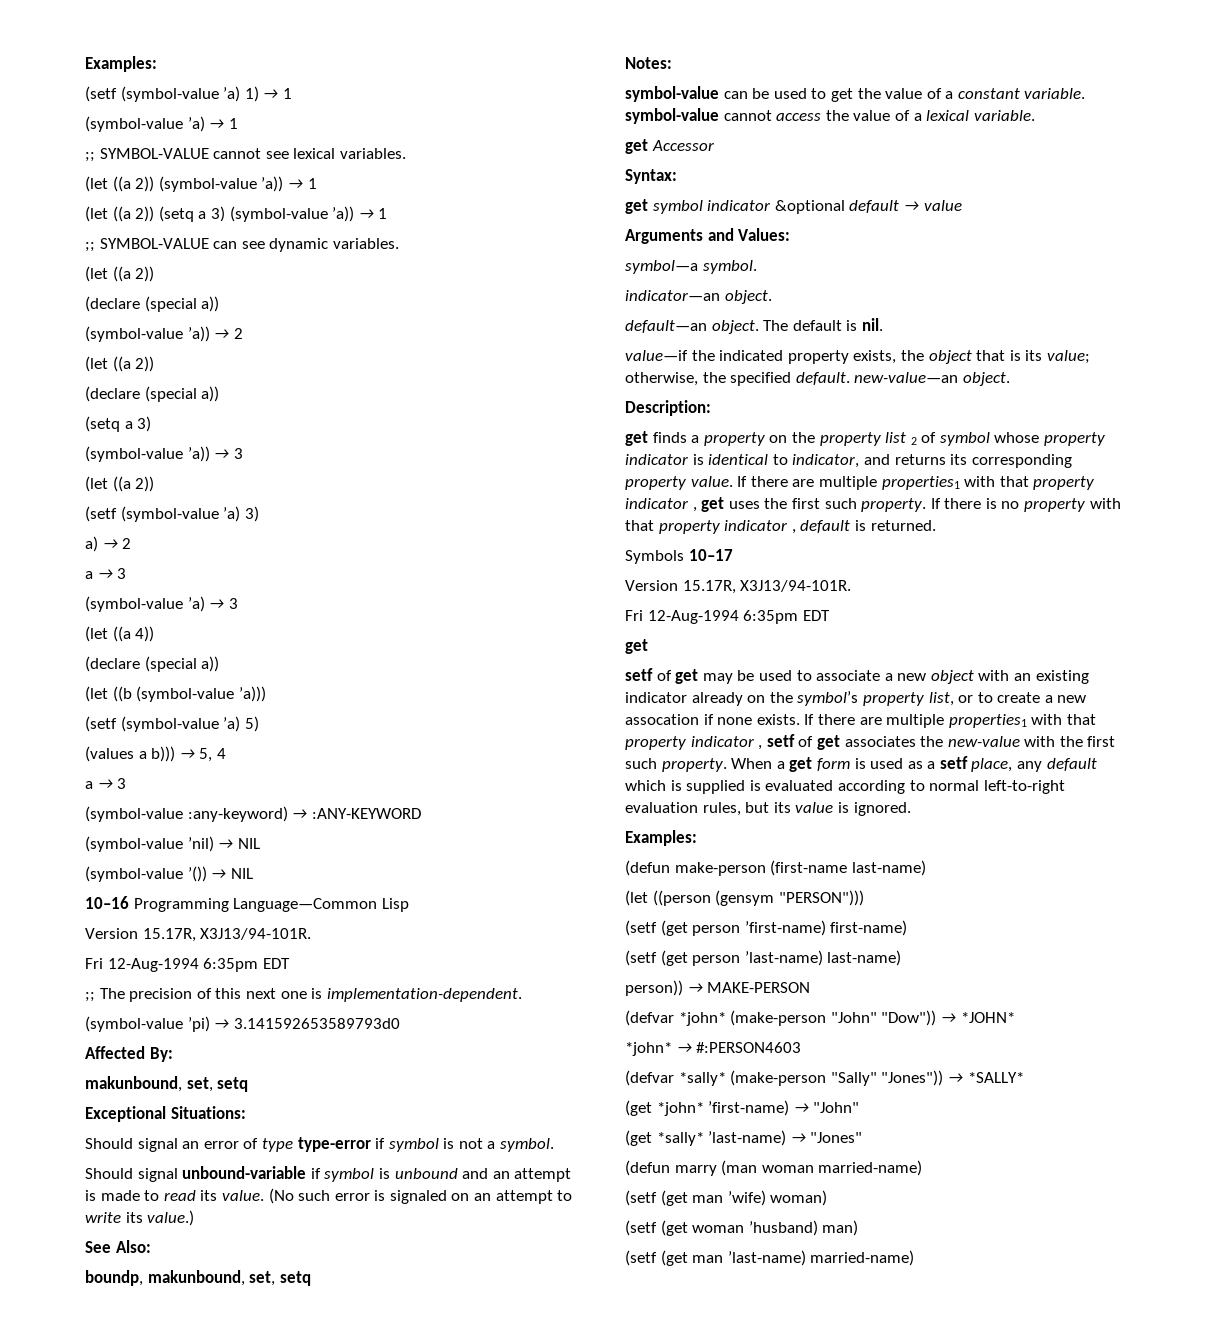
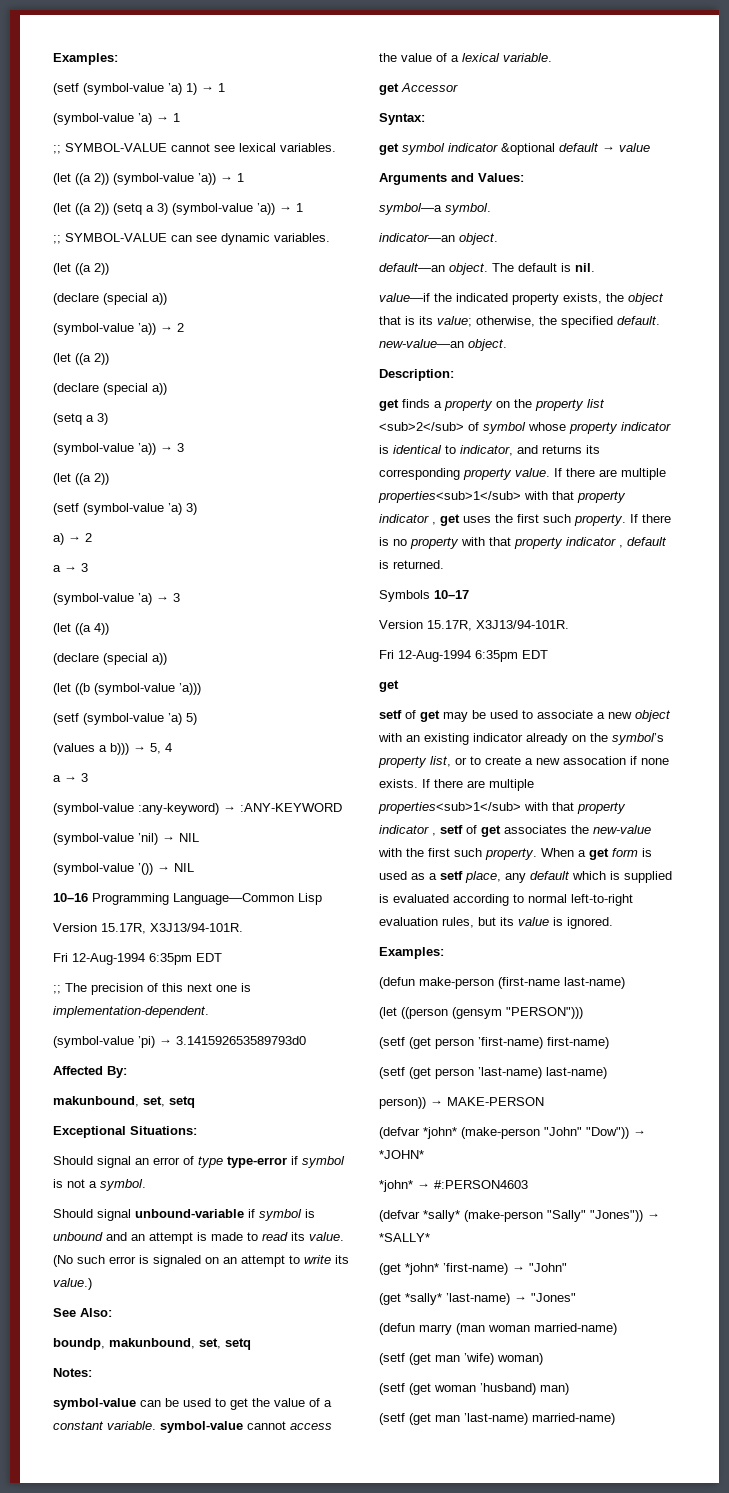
- get finds a property on the property list 2 of symbol whose property indicator is identical to indicator, and returns its corresponding property value.
+ get finds a property on the property list <sub>2</sub> of symbol whose property indicator is identical to indicator, and returns its corresponding property value.
- If there are multiple properties1 with that property indicator , get uses the first such property.
+ If there are multiple properties<sub>1</sub> with that property indicator , get uses the first such property.
- If there are multiple properties1 with that property indicator , setf of get associates the new-value with the first such property.
+ If there are multiple properties<sub>1</sub> with that property indicator , setf of get associates the new-value with the first such property.

